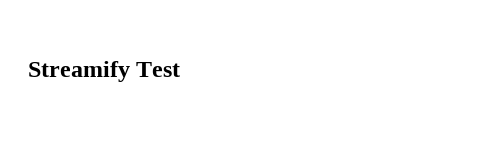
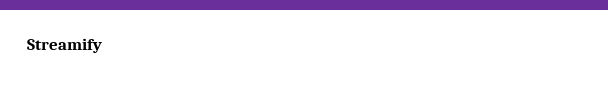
- Streamify Test
+ Streamify

